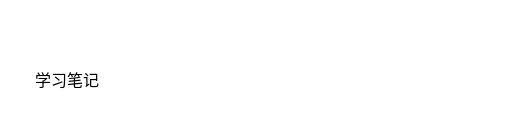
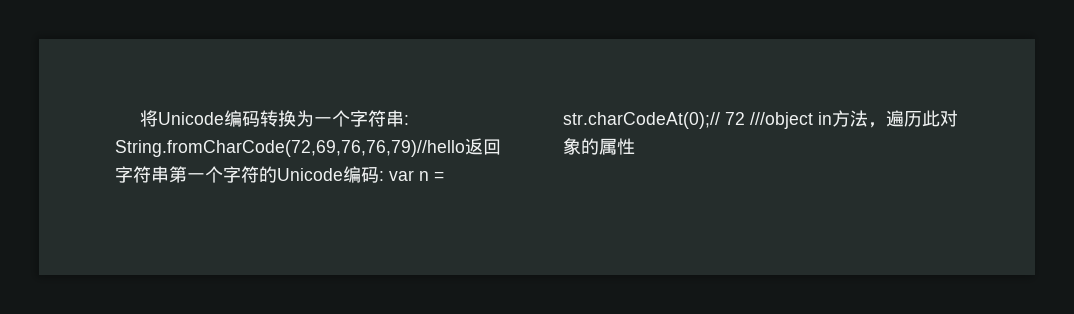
- 学习笔记
+ 将Unicode编码转换为一个字符串: String.fromCharCode(72,69,76,76,79)//hello返回字符串第一个字符的Unicode编码: var n = str.charCodeAt(0);// 72 ///object in方法，遍历此对象的属性

